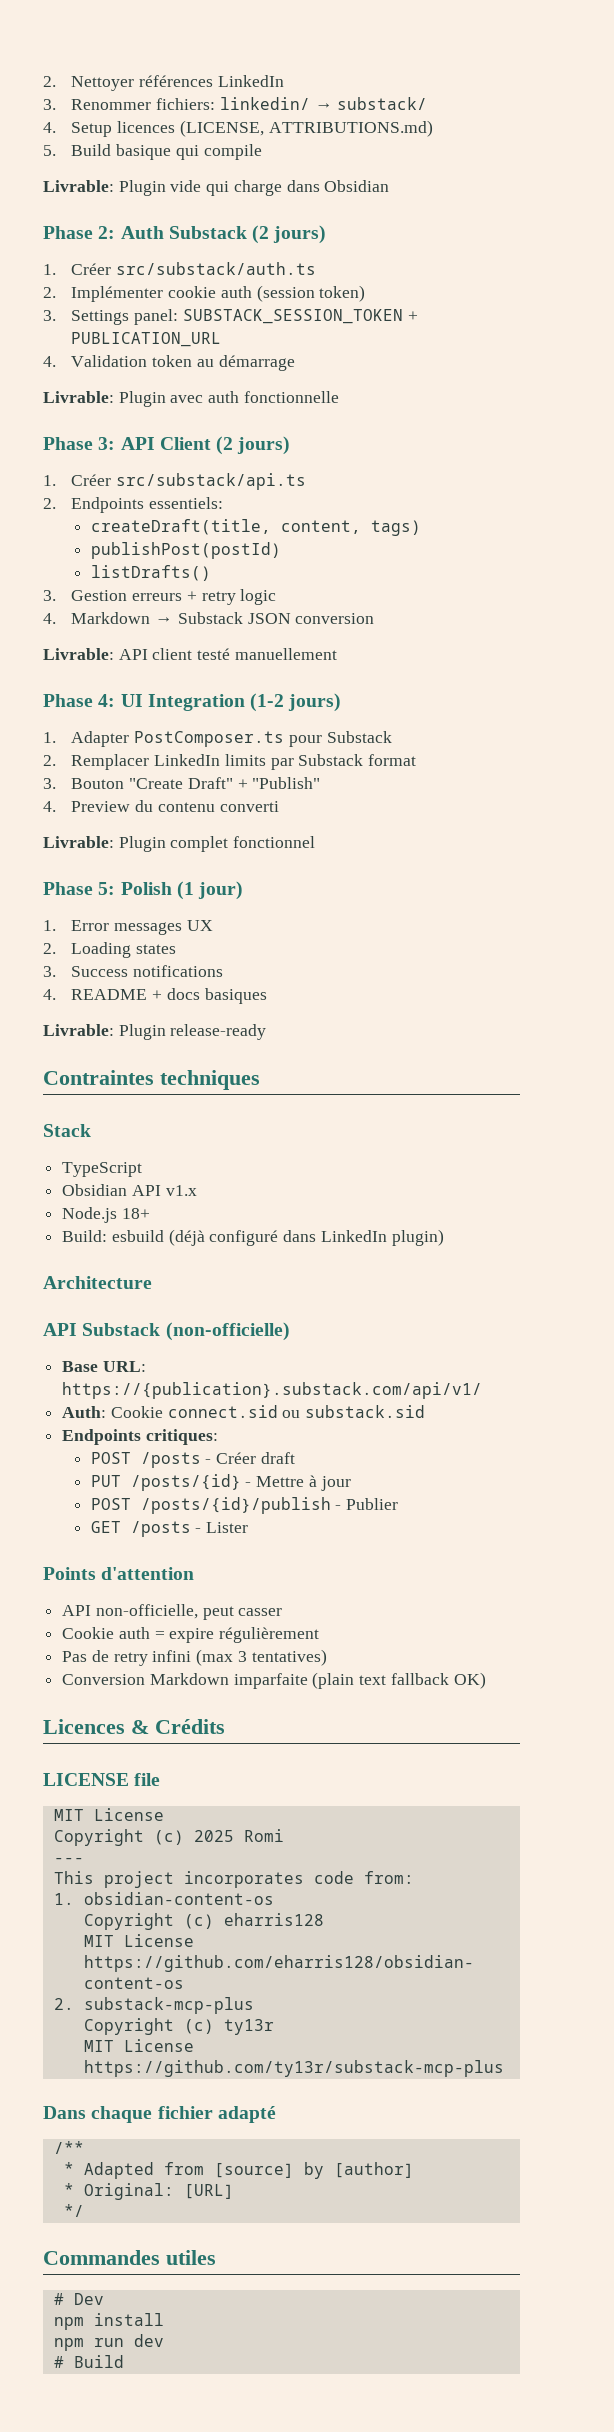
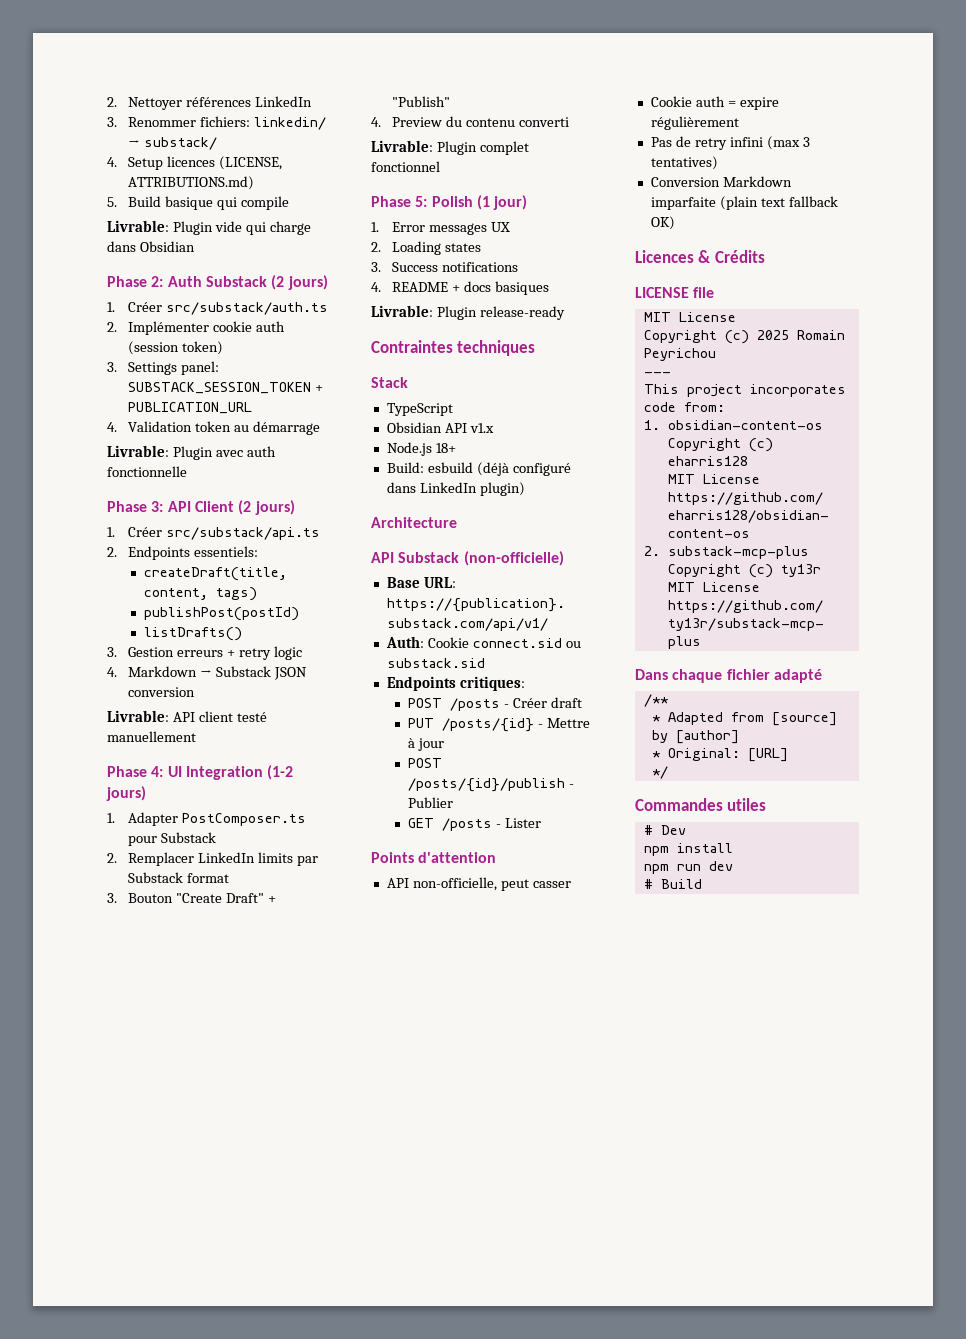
- Copyright (c) 2025 Romi
+ Copyright (c) 2025 Romain Peyrichou

